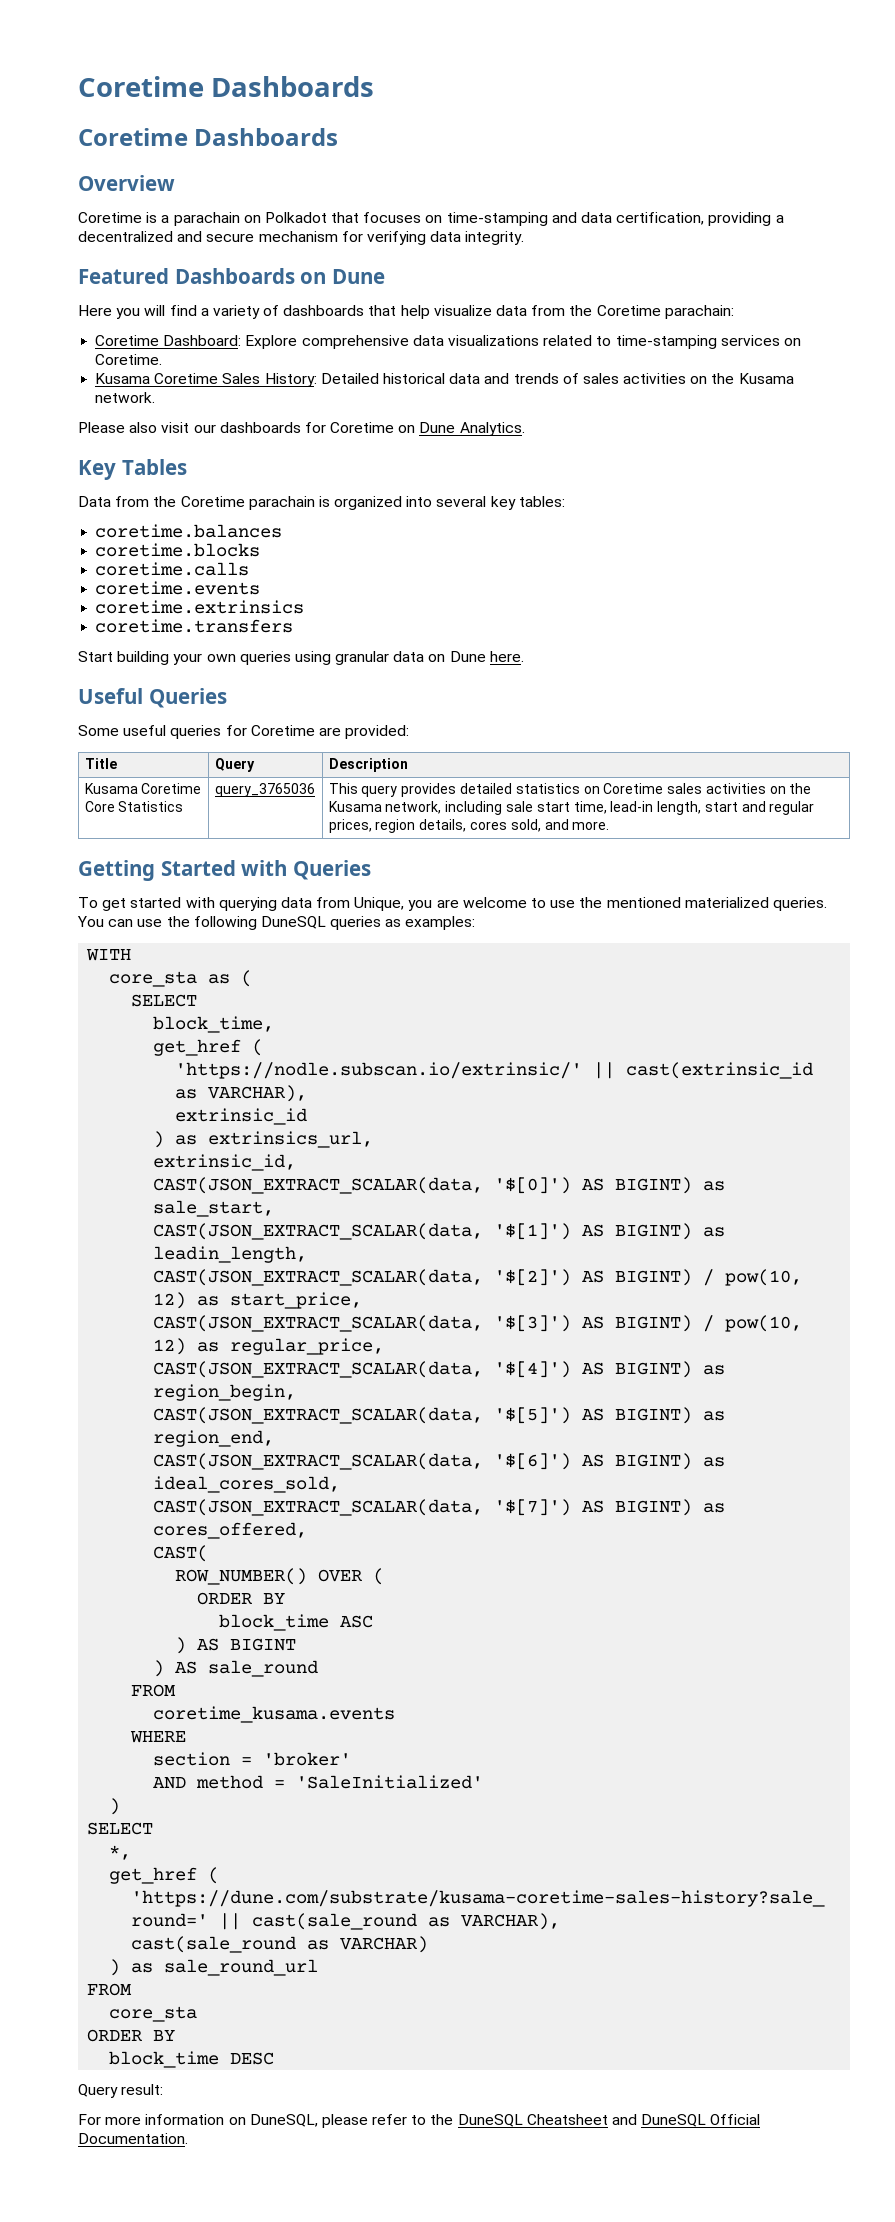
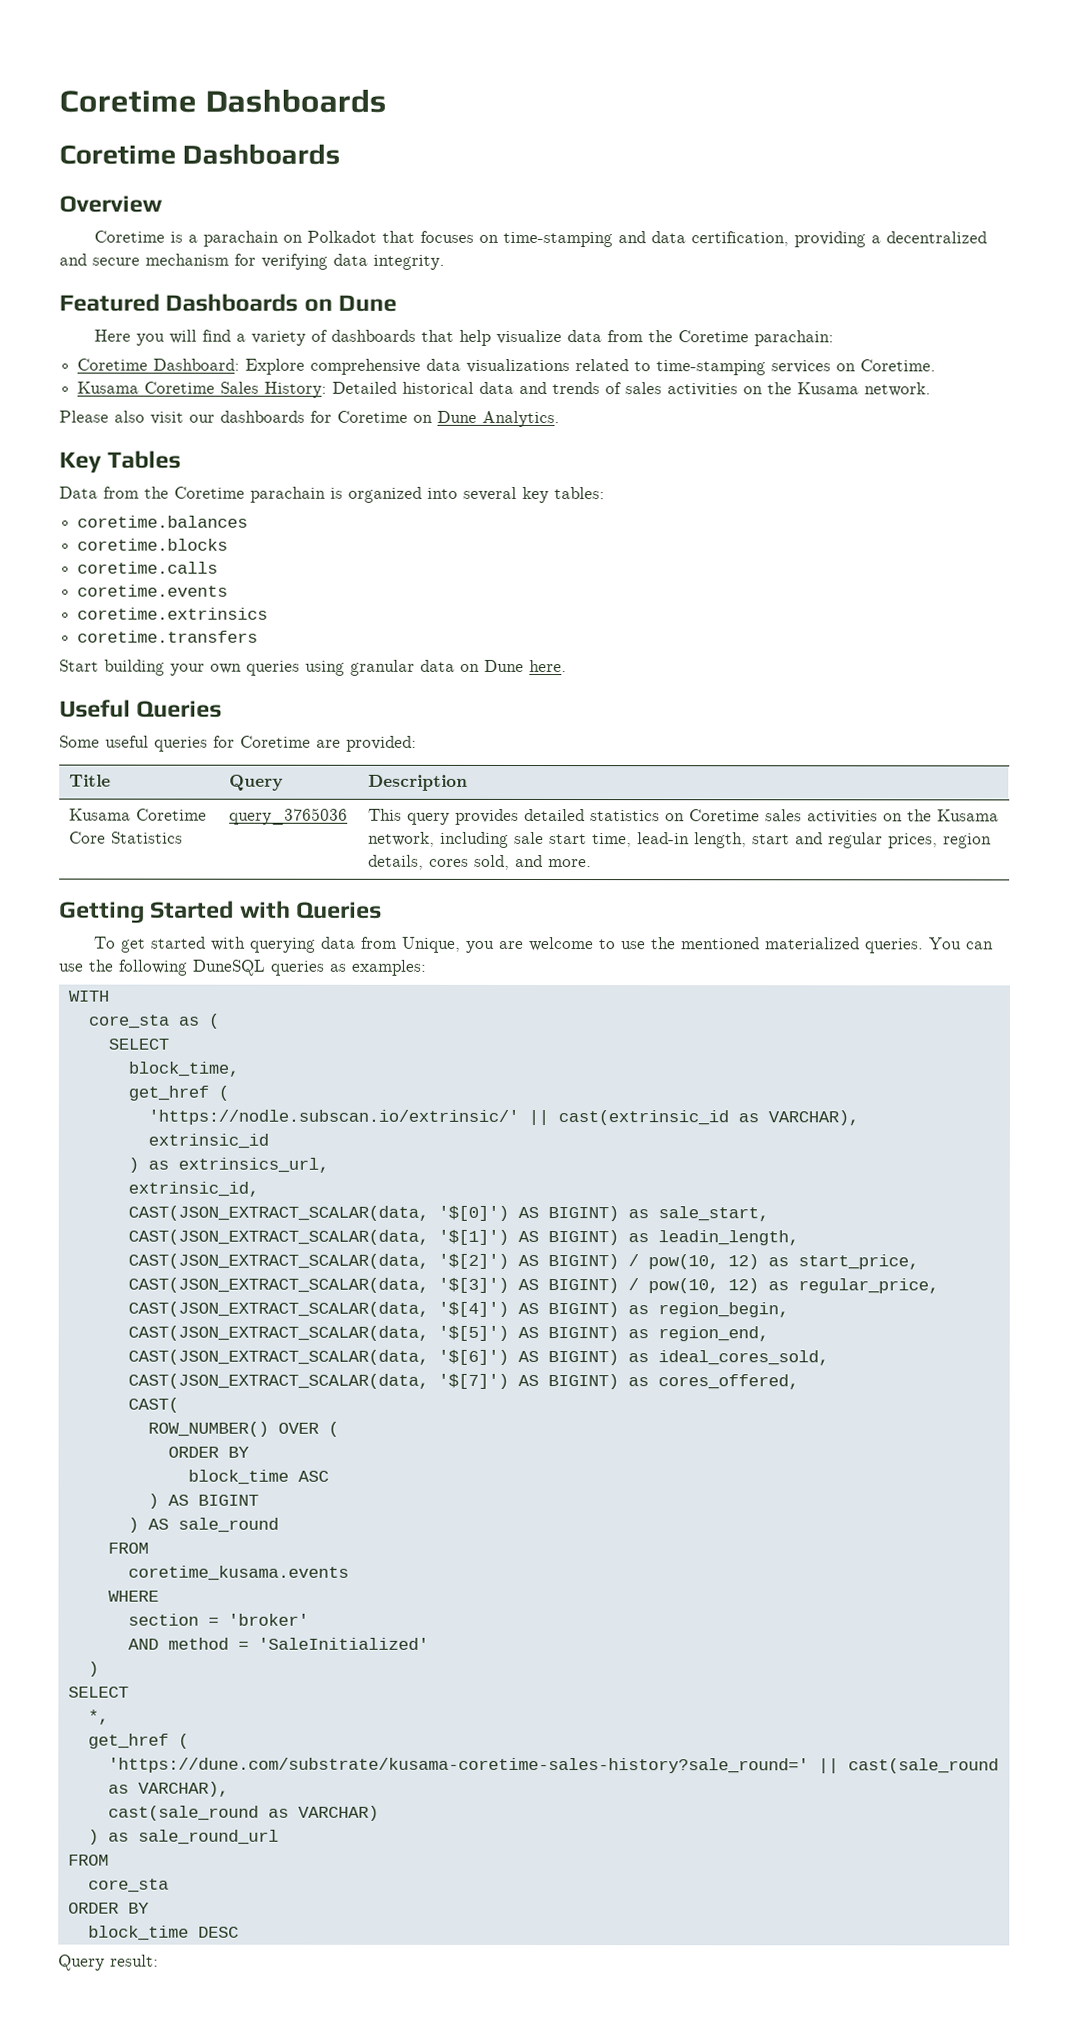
- For more information on DuneSQL, please refer to the DuneSQL Cheatsheet and DuneSQL Official Documentation.

